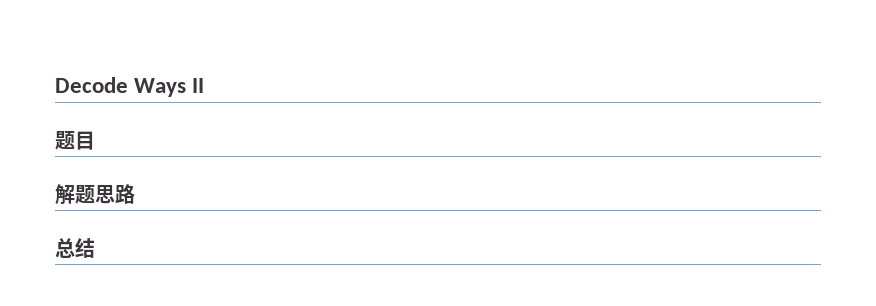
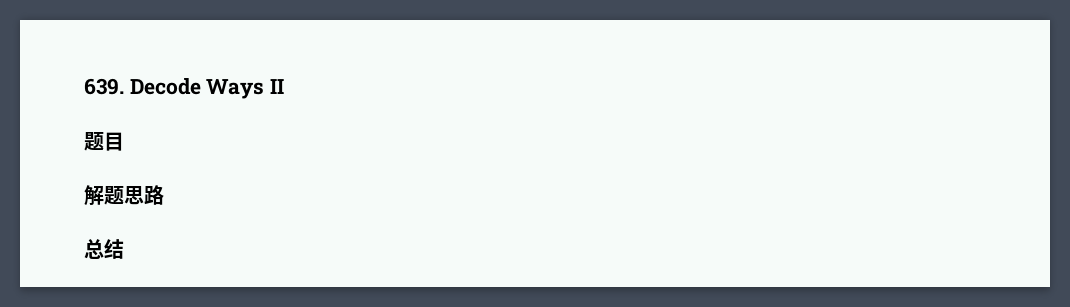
- Decode Ways II
+ 639. Decode Ways II

